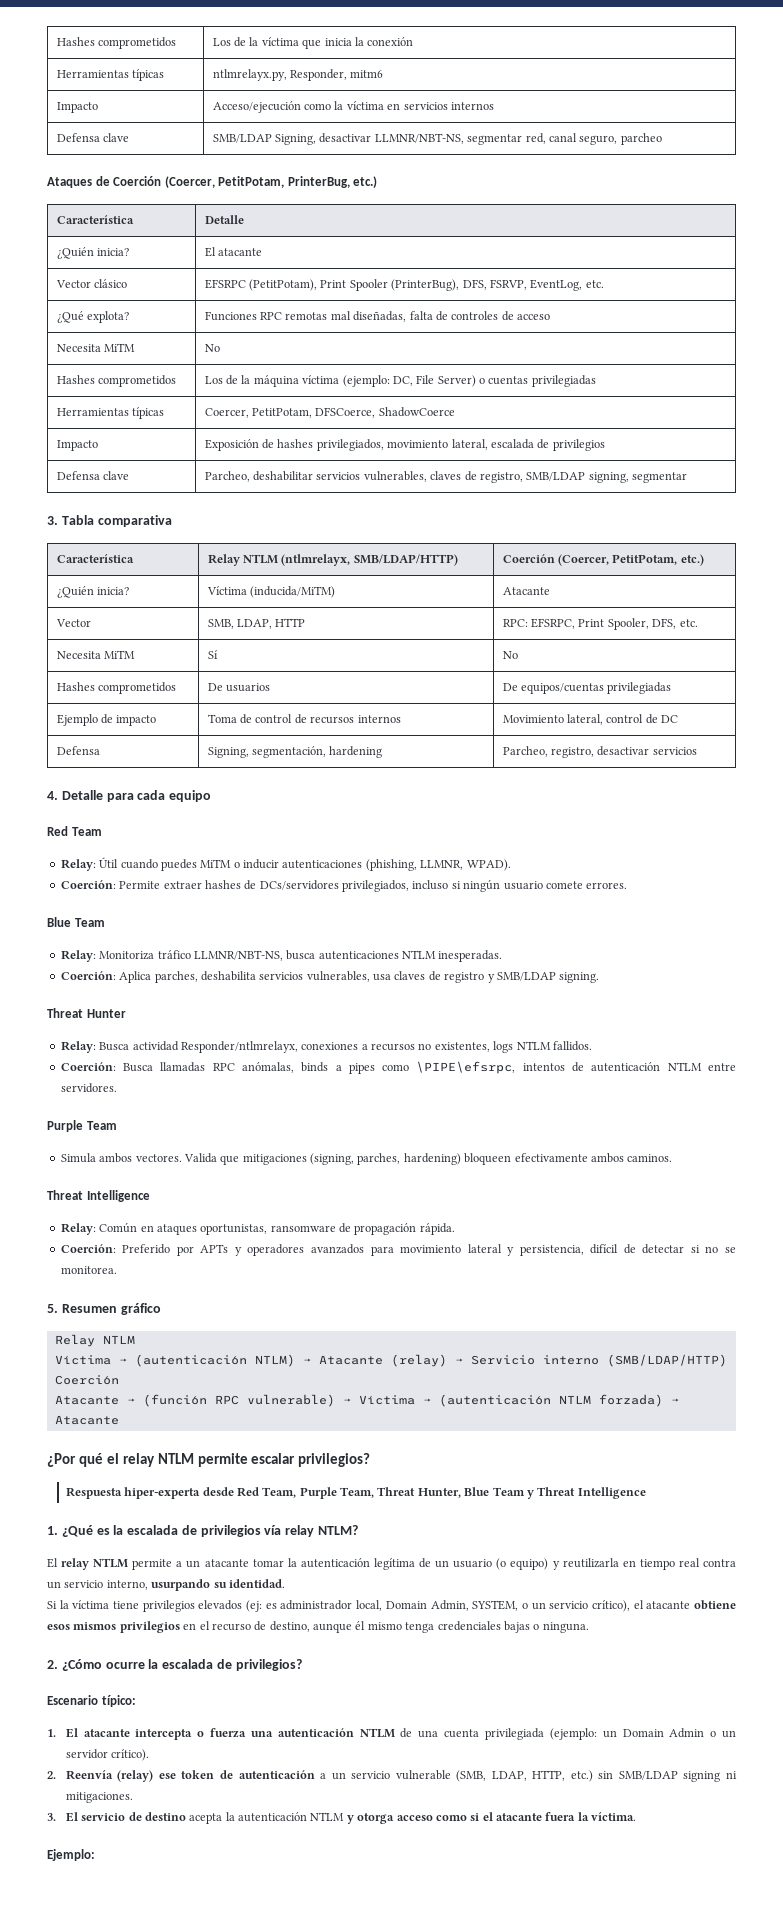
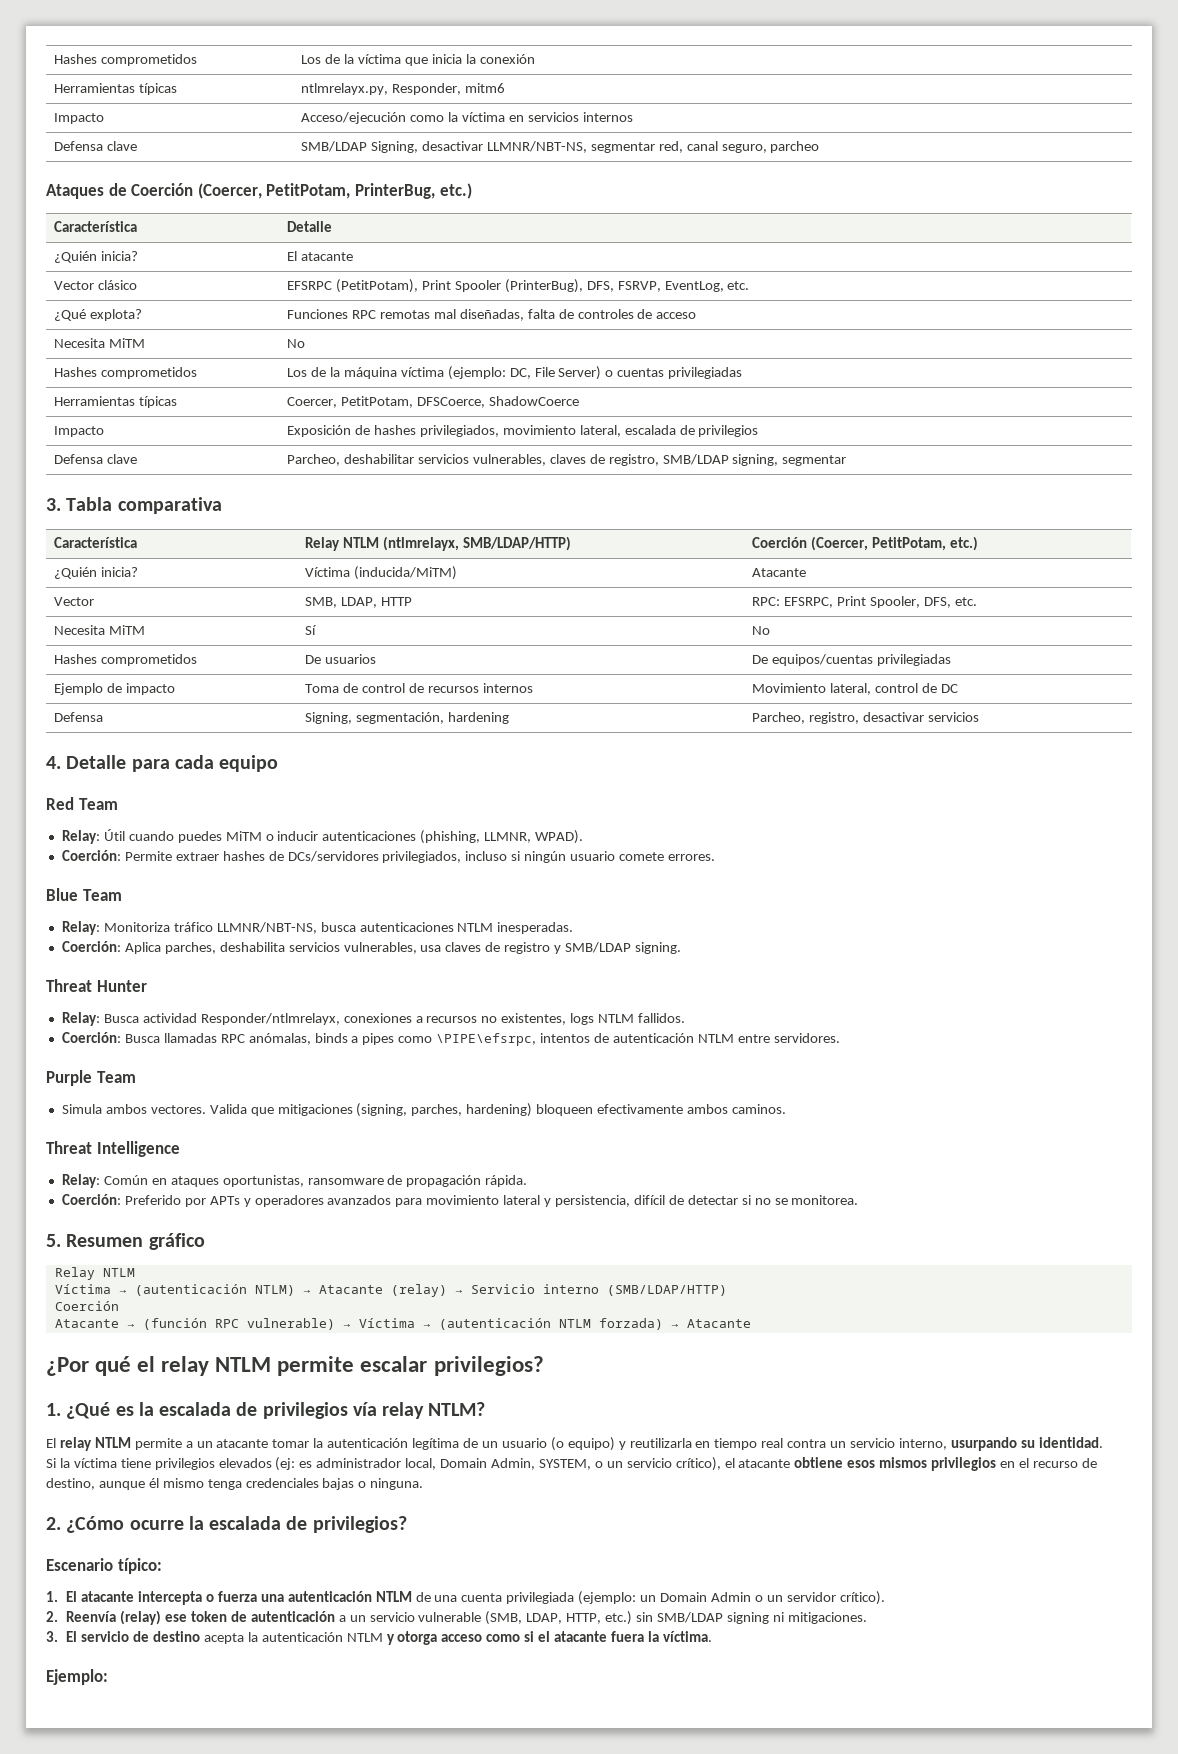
- Respuesta hiper-experta desde Red Team, Purple Team, Threat Hunter, Blue Team y Threat Intelligence

